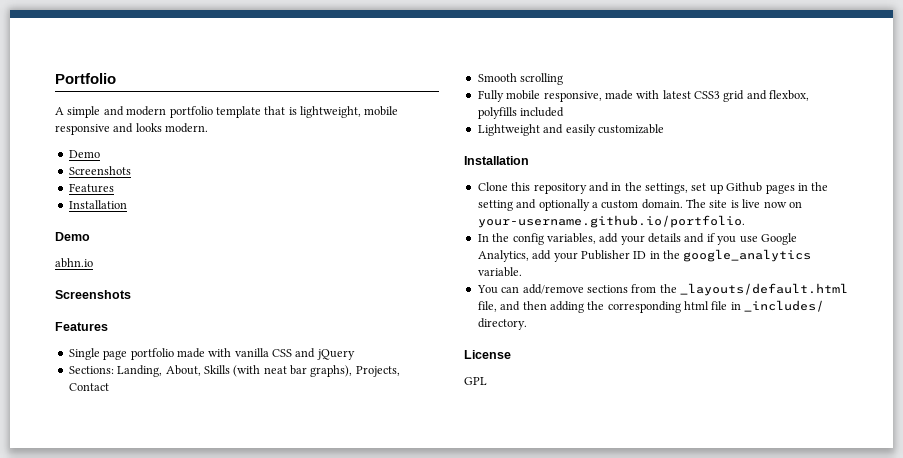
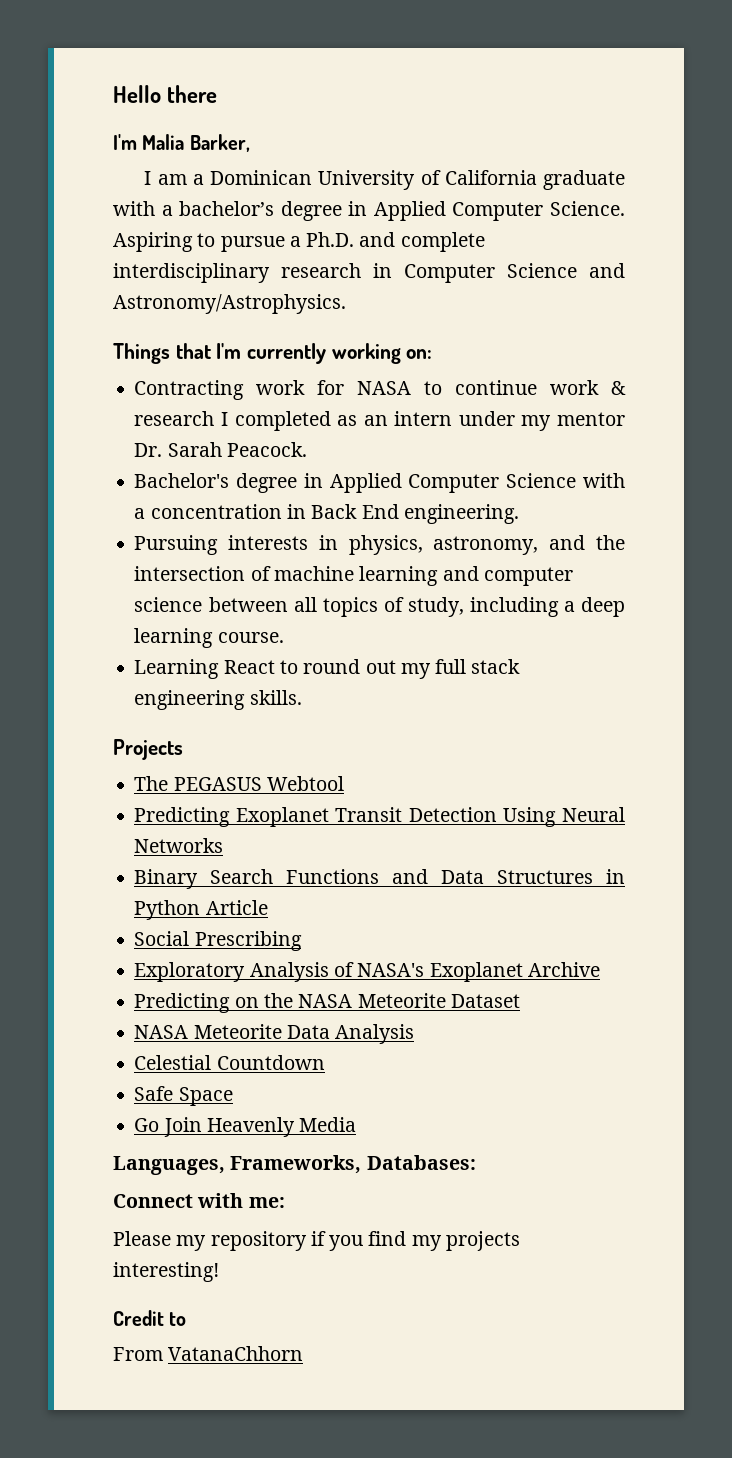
- Portfolio
- A simple and modern portfolio template that is lightweight, mobile responsive and looks modern.
- Demo
- Screenshots
- Features
- Installation
- Demo
- abhn.io
- Screenshots
- Features
- Single page portfolio made with vanilla CSS and jQuery
- Sections: Landing, About, Skills (with neat bar graphs), Projects, Contact
- Smooth scrolling
- Fully mobile responsive, made with latest CSS3 grid and flexbox, polyfills included
- Lightweight and easily customizable
- Installation
- Clone this repository and in the settings, set up Github pages in the setting and optionally a custom domain. The site is live now on your-username.github.io/portfolio.
- In the config variables, add your details and if you use Google Analytics, add your Publisher ID in the google_analytics variable.
- You can add/remove sections from the _layouts/default.html file, and then adding the corresponding html file in _includes/ directory.
- License
- GPL
+ Hello there
+ I'm Malia Barker,
+ I am a Dominican University of California graduate with a bachelor’s degree in Applied Computer Science. Aspiring to pursue a Ph.D. and complete interdisciplinary research in Computer Science and Astronomy/Astrophysics.
+ Things that I'm currently working on:
+ Contracting work for NASA to continue work & research I completed as an intern under my mentor Dr. Sarah Peacock.
+ Bachelor's degree in Applied Computer Science with a concentration in Back End engineering.
+ Pursuing interests in physics, astronomy, and the intersection of machine learning and computer science between all topics of study, including a deep learning course.
+ Learning React to round out my full stack engineering skills.
+ Projects
+ The PEGASUS Webtool
+ Predicting Exoplanet Transit Detection Using Neural Networks
+ Binary Search Functions and Data Structures in Python Article
+ Social Prescribing
+ Exploratory Analysis of NASA's Exoplanet Archive
+ Predicting on the NASA Meteorite Dataset
+ NASA Meteorite Data Analysis
+ Celestial Countdown
+ Safe Space
+ Go Join Heavenly Media
+ Languages, Frameworks, Databases:
+ Connect with me:
+ Please my repository if you find my projects interesting!
+ Credit to
+ From VatanaChhorn

